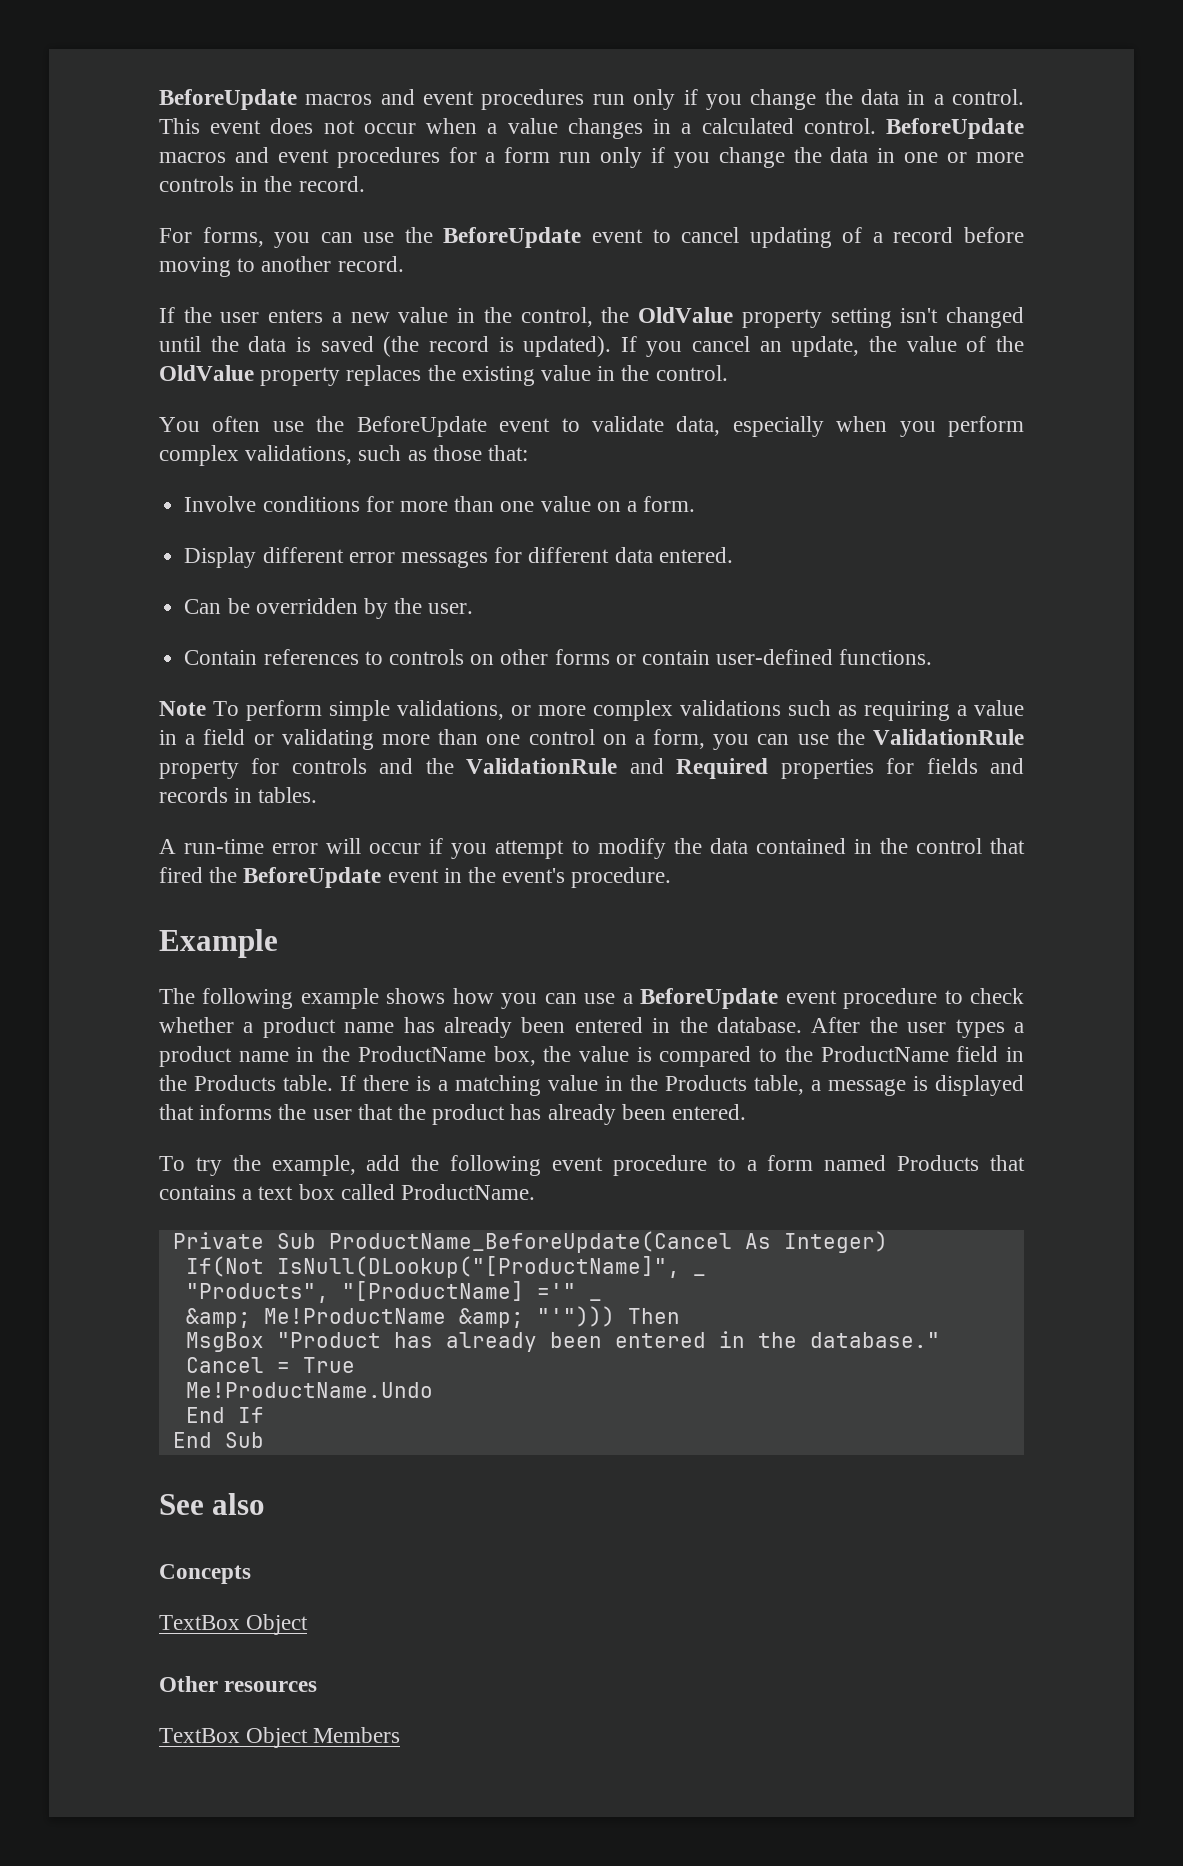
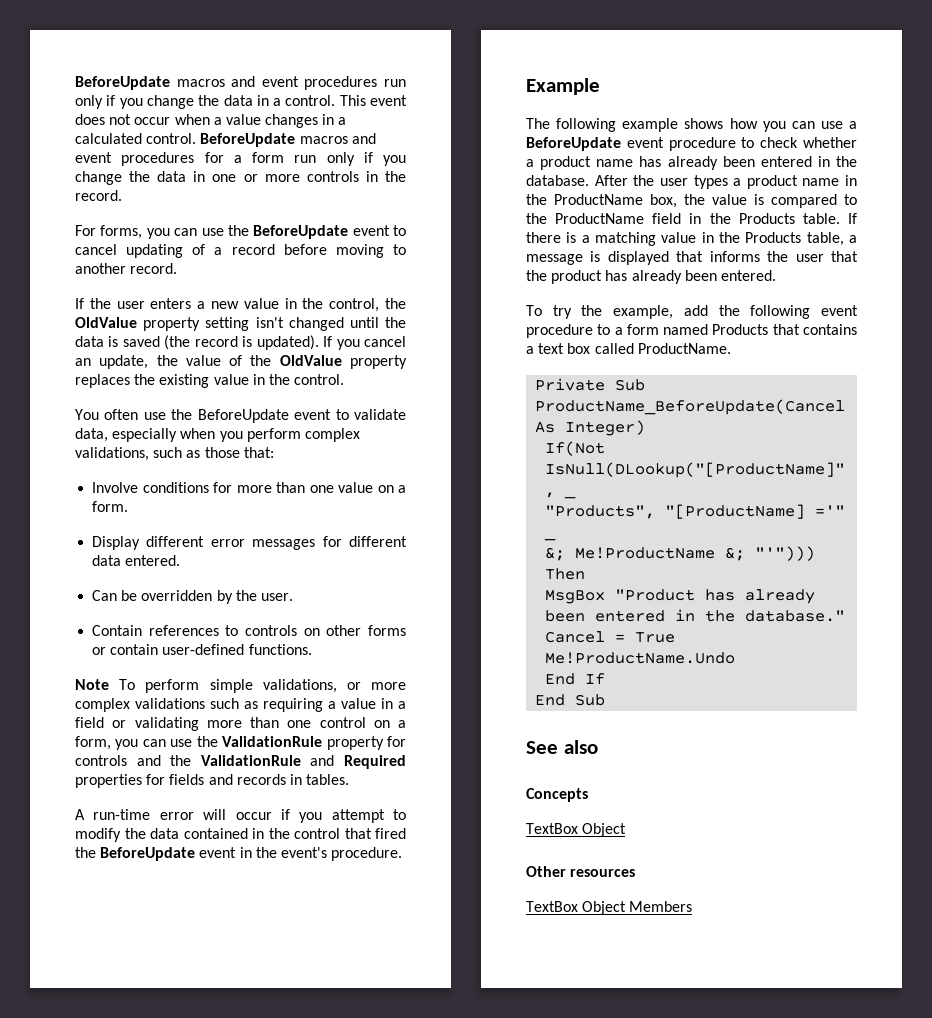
- &amp; Me!ProductName &amp; "'"))) Then
+ &; Me!ProductName &; "'"))) Then

